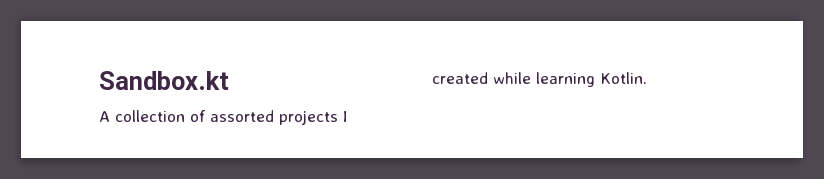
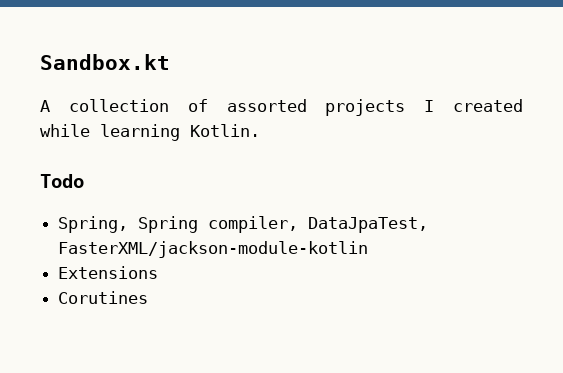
+ Todo
+ Spring, Spring compiler, DataJpaTest, FasterXML/jackson-module-kotlin
+ Extensions
+ Corutines

